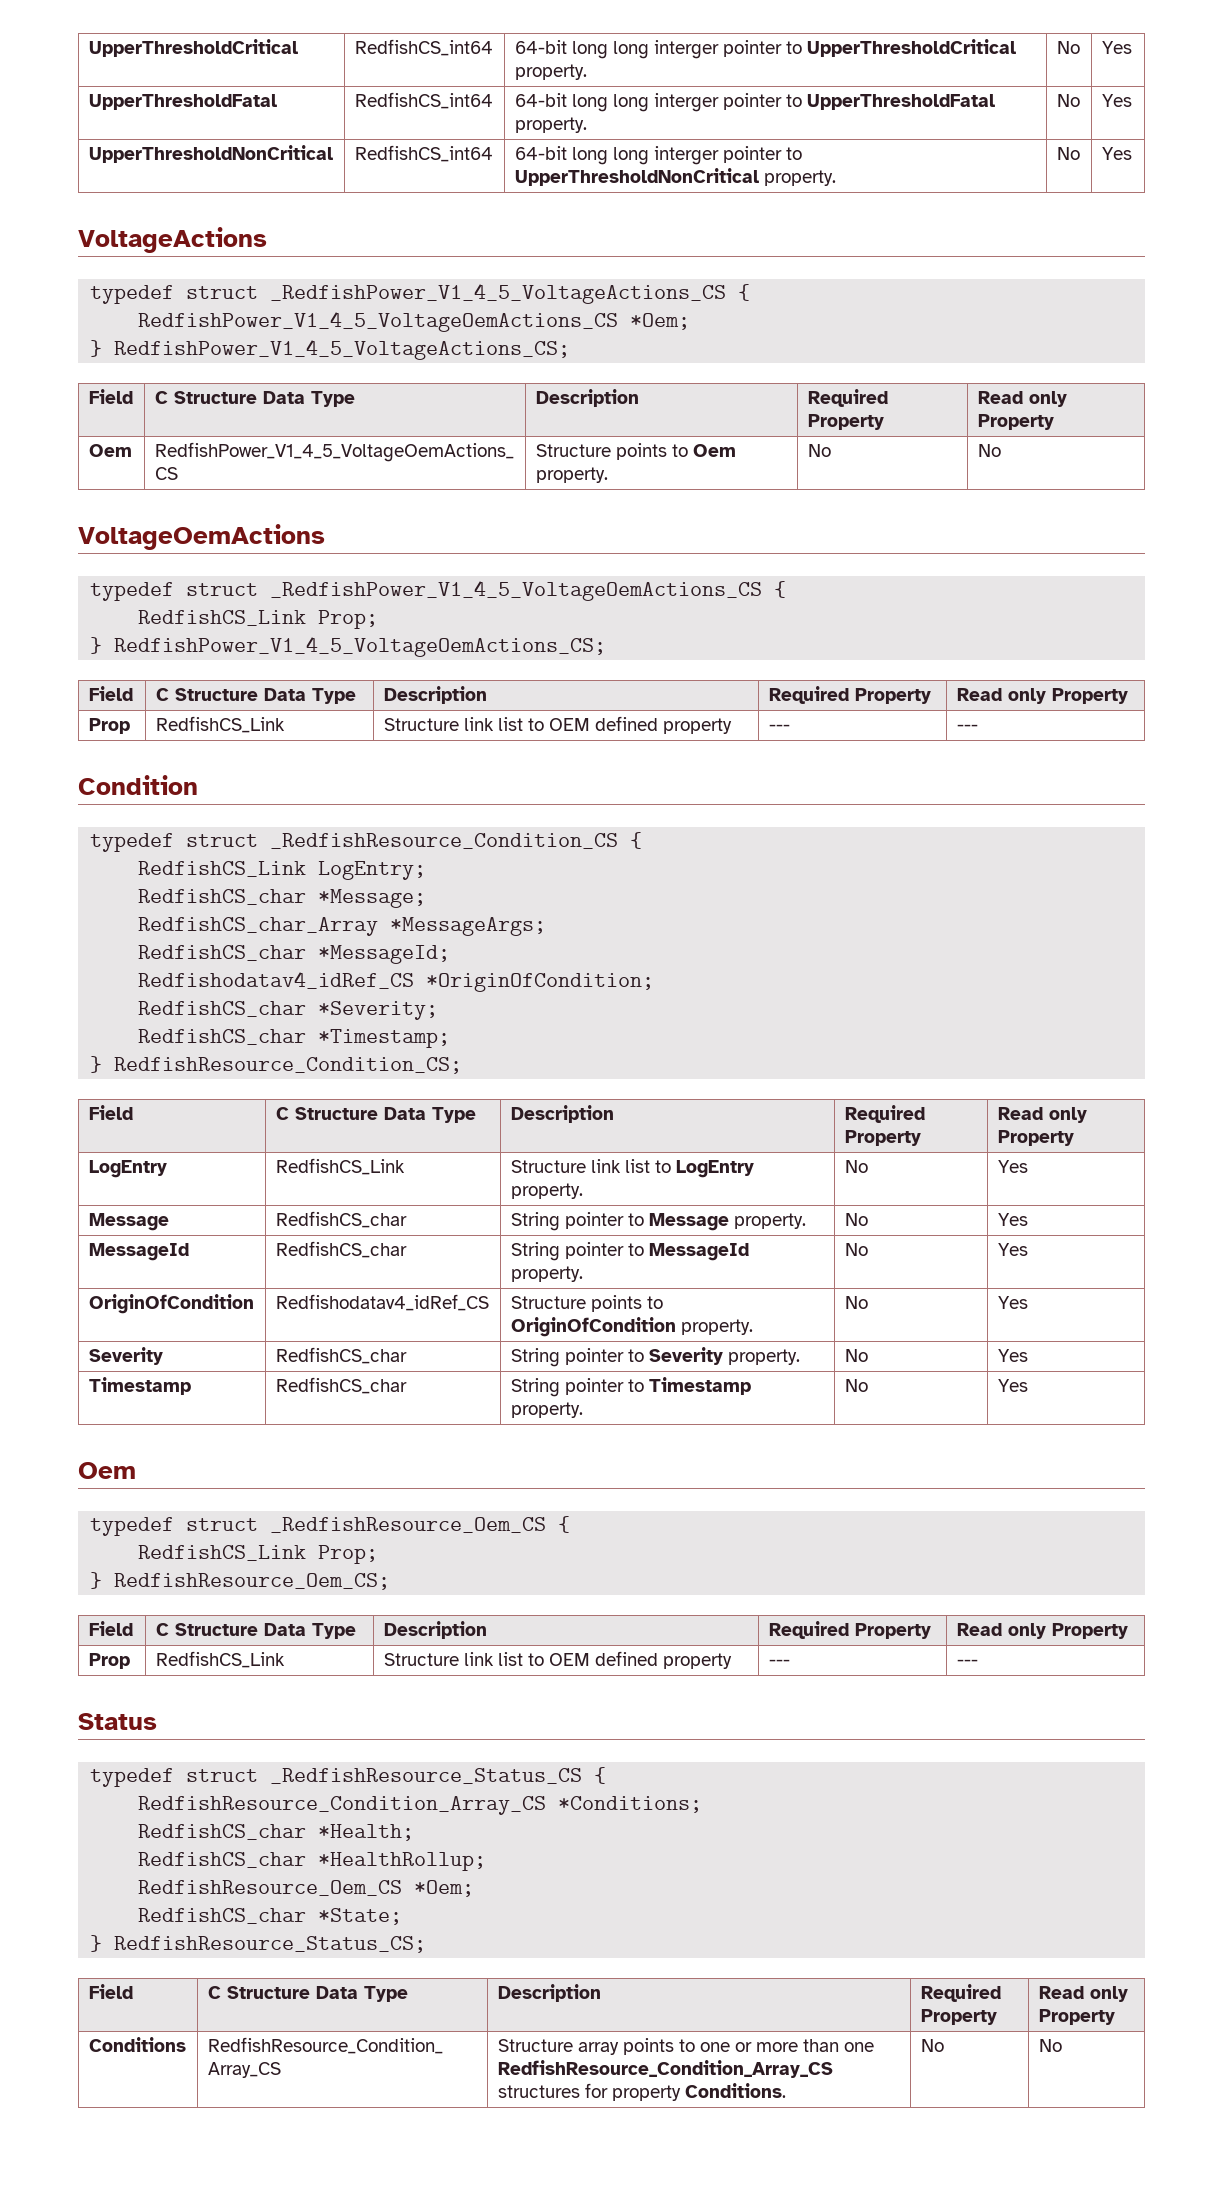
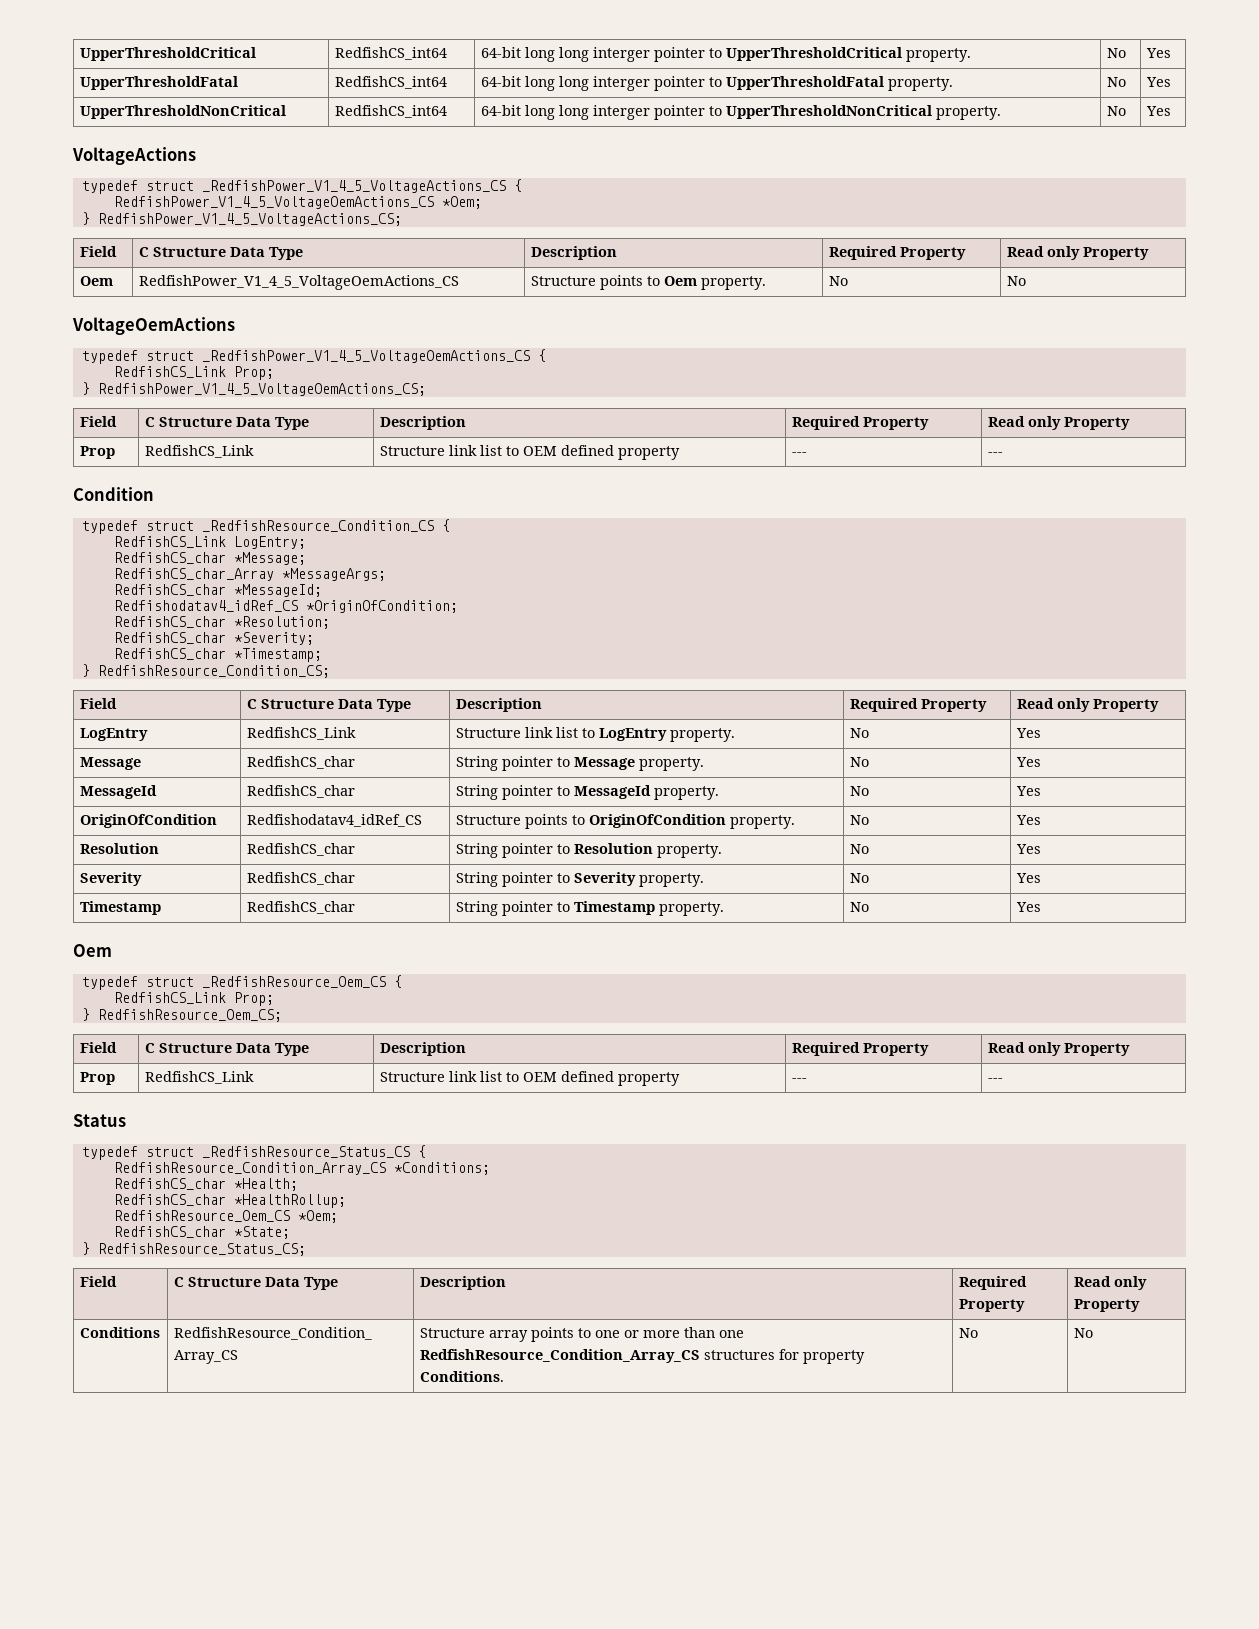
+ RedfishCS_char *Resolution;
+ Resolution | RedfishCS_char | String pointer to Resolution property. | No | Yes

